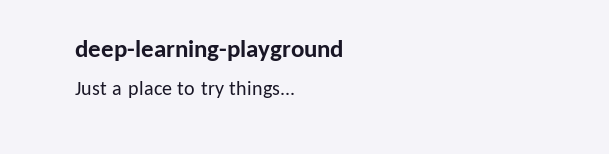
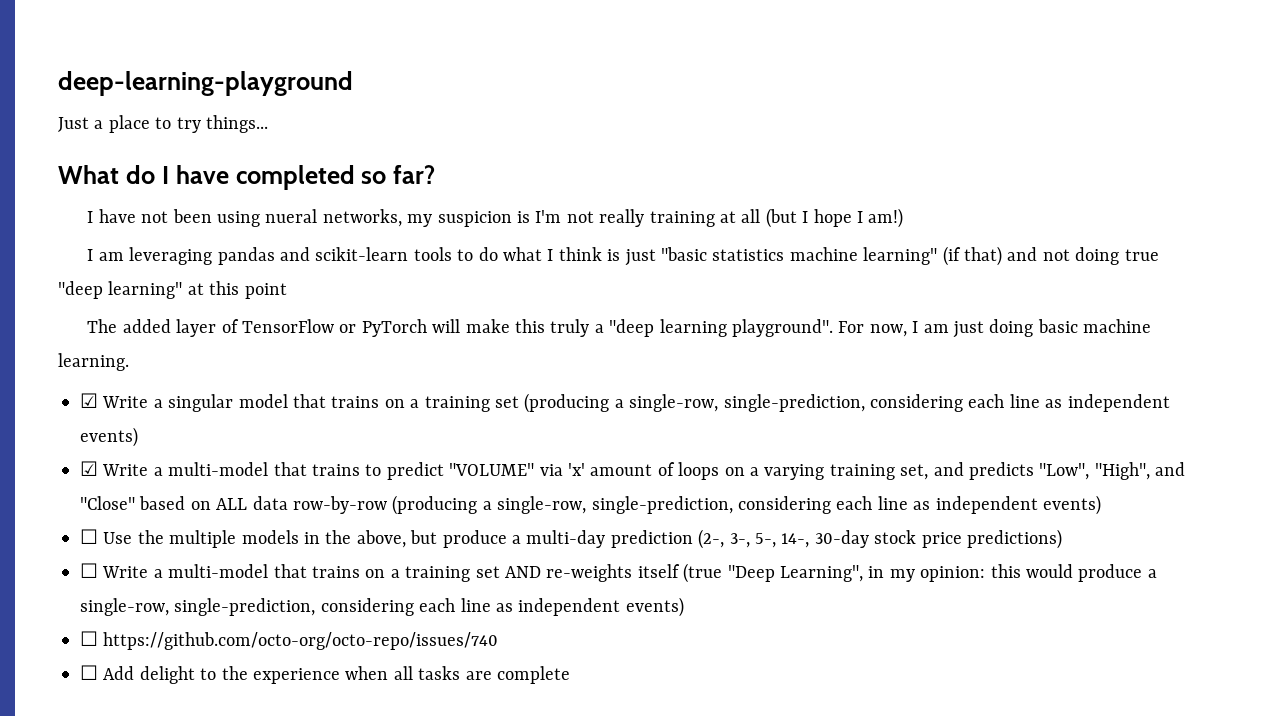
+ What do I have completed so far?
+ I have not been using nueral networks, my suspicion is I'm not really training at all (but I hope I am!)
+ I am leveraging pandas and scikit-learn tools to do what I think is just "basic statistics machine learning" (if that) and not doing true "deep learning" at this point
+ The added layer of TensorFlow or PyTorch will make this truly a "deep learning playground". For now, I am just doing basic machine learning.
+ ☑ Write a singular model that trains on a training set (producing a single-row, single-prediction, considering each line as independent events)
+ ☑ Write a multi-model that trains to predict "VOLUME" via 'x' amount of loops on a varying training set, and predicts "Low", "High", and "Close" based on ALL data row-by-row (producing a single-row, single-prediction, considering each line as independent events)
+ ☐ Use the multiple models in the above, but produce a multi-day prediction (2-, 3-, 5-, 14-, 30-day stock price predictions)
+ ☐ Write a multi-model that trains on a training set AND re-weights itself (true "Deep Learning", in my opinion: this would produce a single-row, single-prediction, considering each line as independent events)
+ ☐ https://github.com/octo-org/octo-repo/issues/740
+ ☐ Add delight to the experience when all tasks are complete

